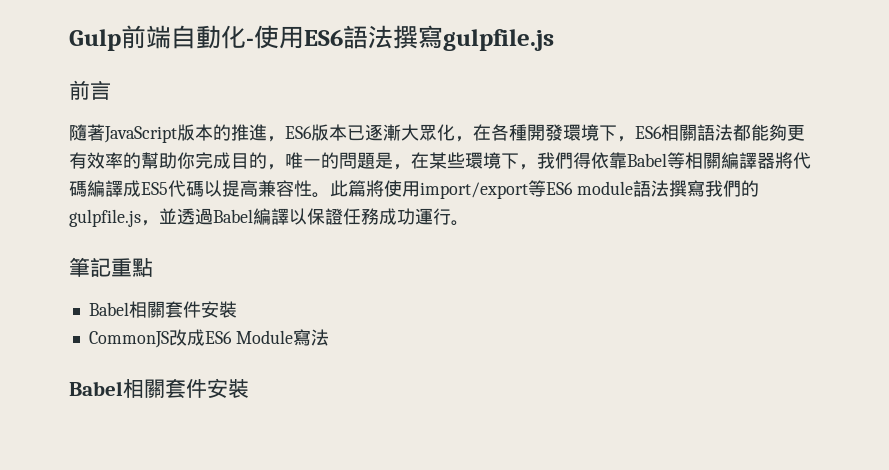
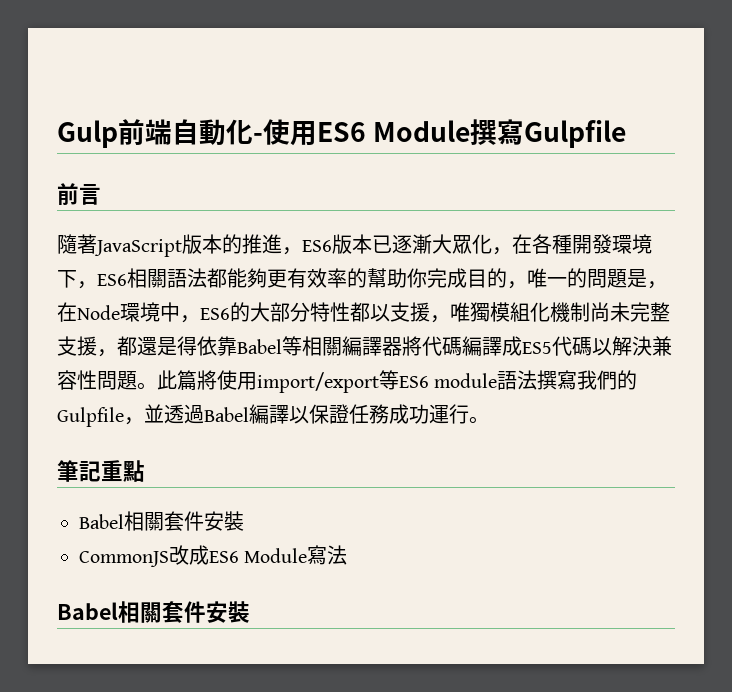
- Gulp前端自動化-使用ES6語法撰寫gulpfile.js
+ Gulp前端自動化-使用ES6 Module撰寫Gulpfile
- 隨著JavaScript版本的推進，ES6版本已逐漸大眾化，在各種開發環境下，ES6相關語法都能夠更有效率的幫助你完成目的，唯一的問題是，在某些環境下，我們得依靠Babel等相關編譯器將代碼編譯成ES5代碼以提高兼容性。
+ 隨著JavaScript版本的推進，ES6版本已逐漸大眾化，在各種開發環境下，ES6相關語法都能夠更有效率的幫助你完成目的，唯一的問題是，在Node環境中，ES6的大部分特性都以支援，唯獨模組化機制尚未完整支援，都還是得依靠Babel等相關編譯器將代碼編譯成ES5代碼以解決兼容性問題。
- 此篇將使用import/export等ES6 module語法撰寫我們的gulpfile.js，並透過Babel編譯以保證任務成功運行。
+ 此篇將使用import/export等ES6 module語法撰寫我們的Gulpfile，並透過Babel編譯以保證任務成功運行。

